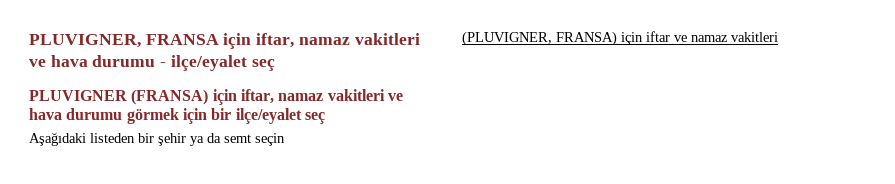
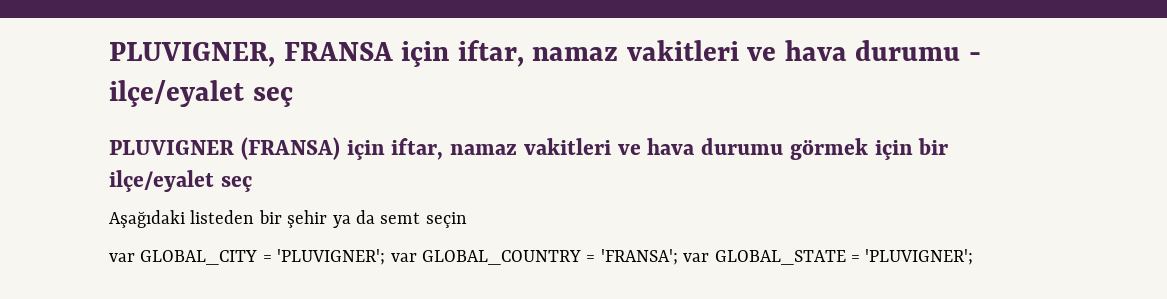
- (PLUVIGNER, FRANSA) için iftar ve namaz vakitleri
+ var GLOBAL_CITY = 'PLUVIGNER'; var GLOBAL_COUNTRY = 'FRANSA'; var GLOBAL_STATE = 'PLUVIGNER';

